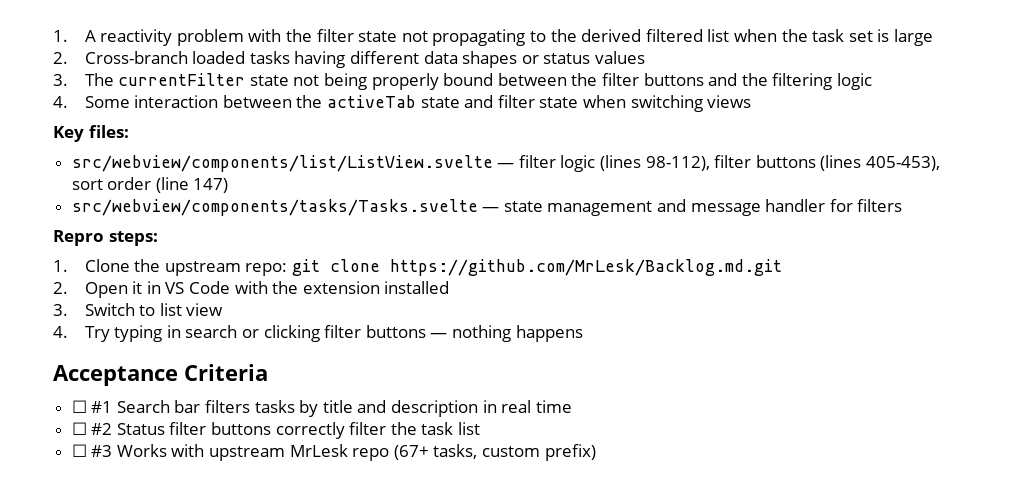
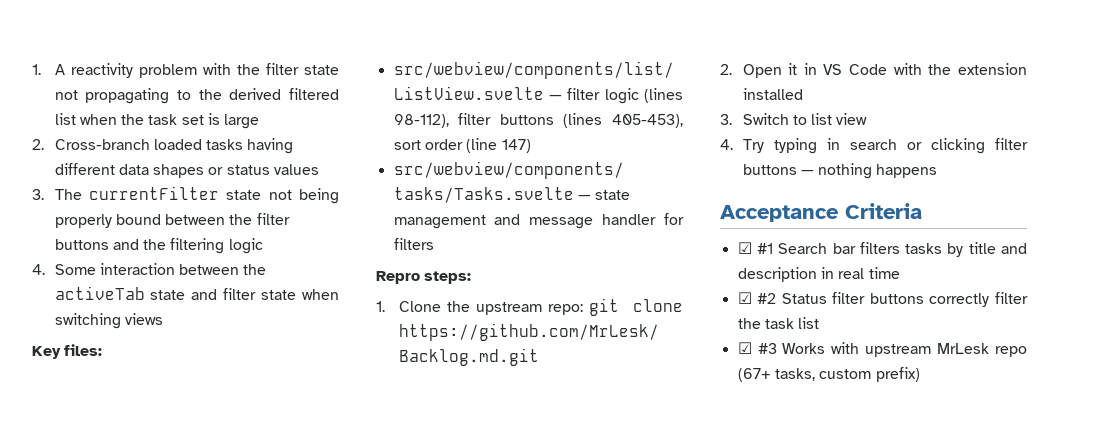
- ☐ #1 Search bar filters tasks by title and description in real time
+ ☑ #1 Search bar filters tasks by title and description in real time
- ☐ #2 Status filter buttons correctly filter the task list
+ ☑ #2 Status filter buttons correctly filter the task list
- ☐ #3 Works with upstream MrLesk repo (67+ tasks, custom prefix)
+ ☑ #3 Works with upstream MrLesk repo (67+ tasks, custom prefix)

